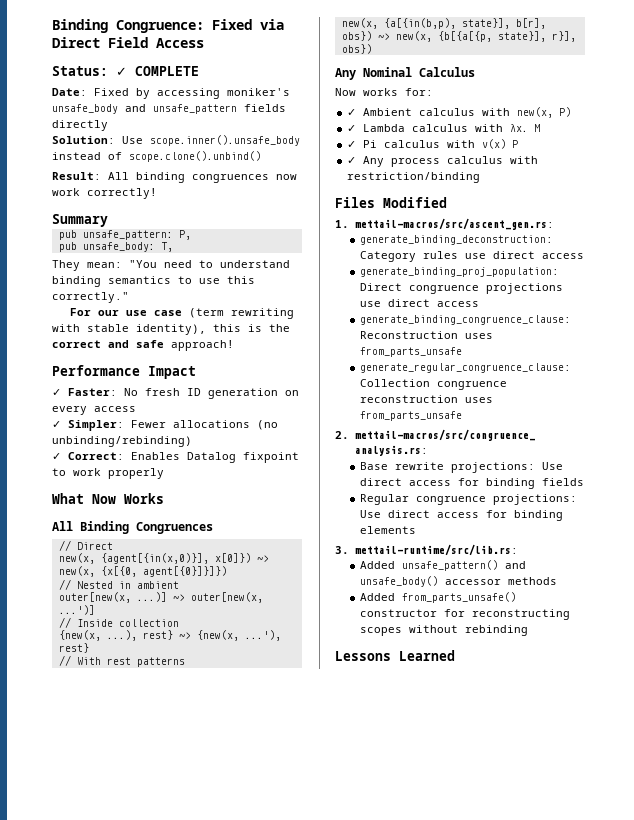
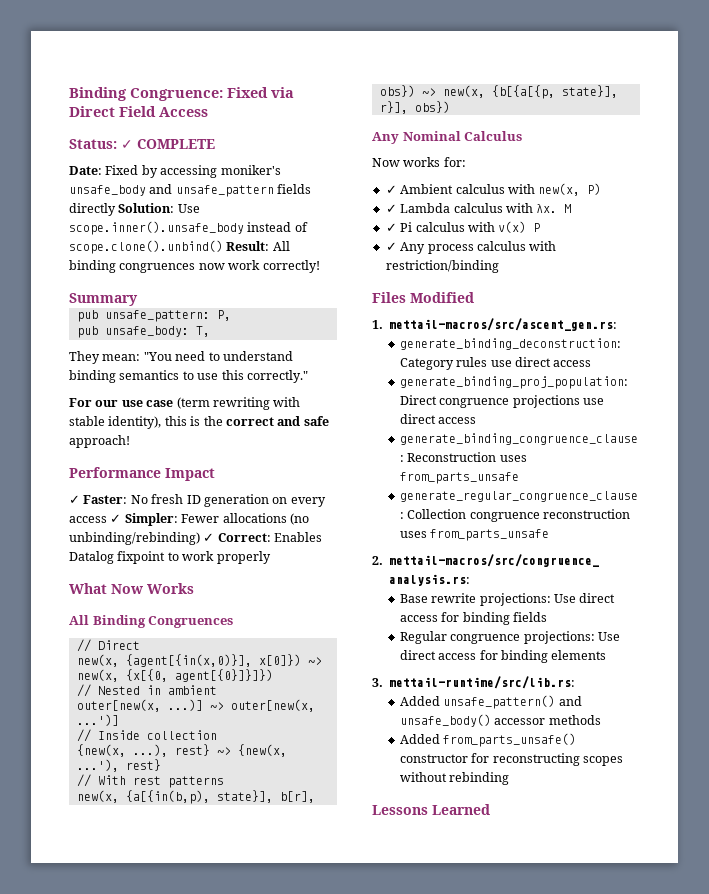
- Date: Fixed by accessing moniker's unsafe_body and unsafe_pattern fields directly
- Solution: Use scope.inner().unsafe_body instead of scope.clone().unbind()
- Result: All binding congruences now work correctly!
+ Date: Fixed by accessing moniker's unsafe_body and unsafe_pattern fields directly Solution: Use scope.inner().unsafe_body instead of scope.clone().unbind() Result: All binding congruences now work correctly!
- ✓ Faster: No fresh ID generation on every access
- ✓ Simpler: Fewer allocations (no unbinding/rebinding)
- ✓ Correct: Enables Datalog fixpoint to work properly
+ ✓ Faster: No fresh ID generation on every access ✓ Simpler: Fewer allocations (no unbinding/rebinding) ✓ Correct: Enables Datalog fixpoint to work properly

